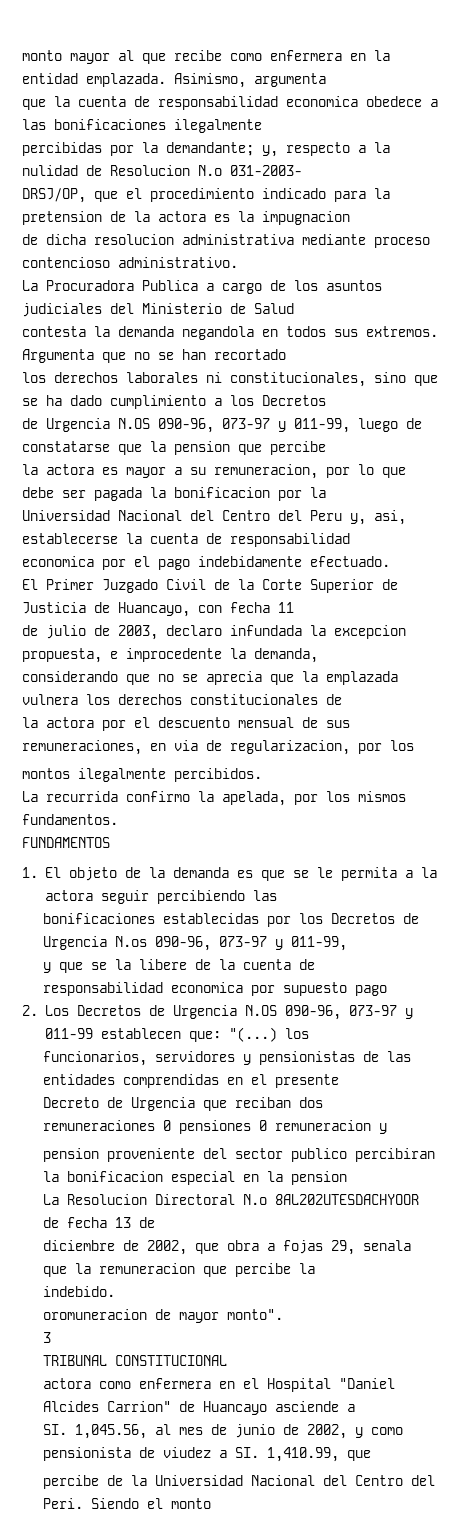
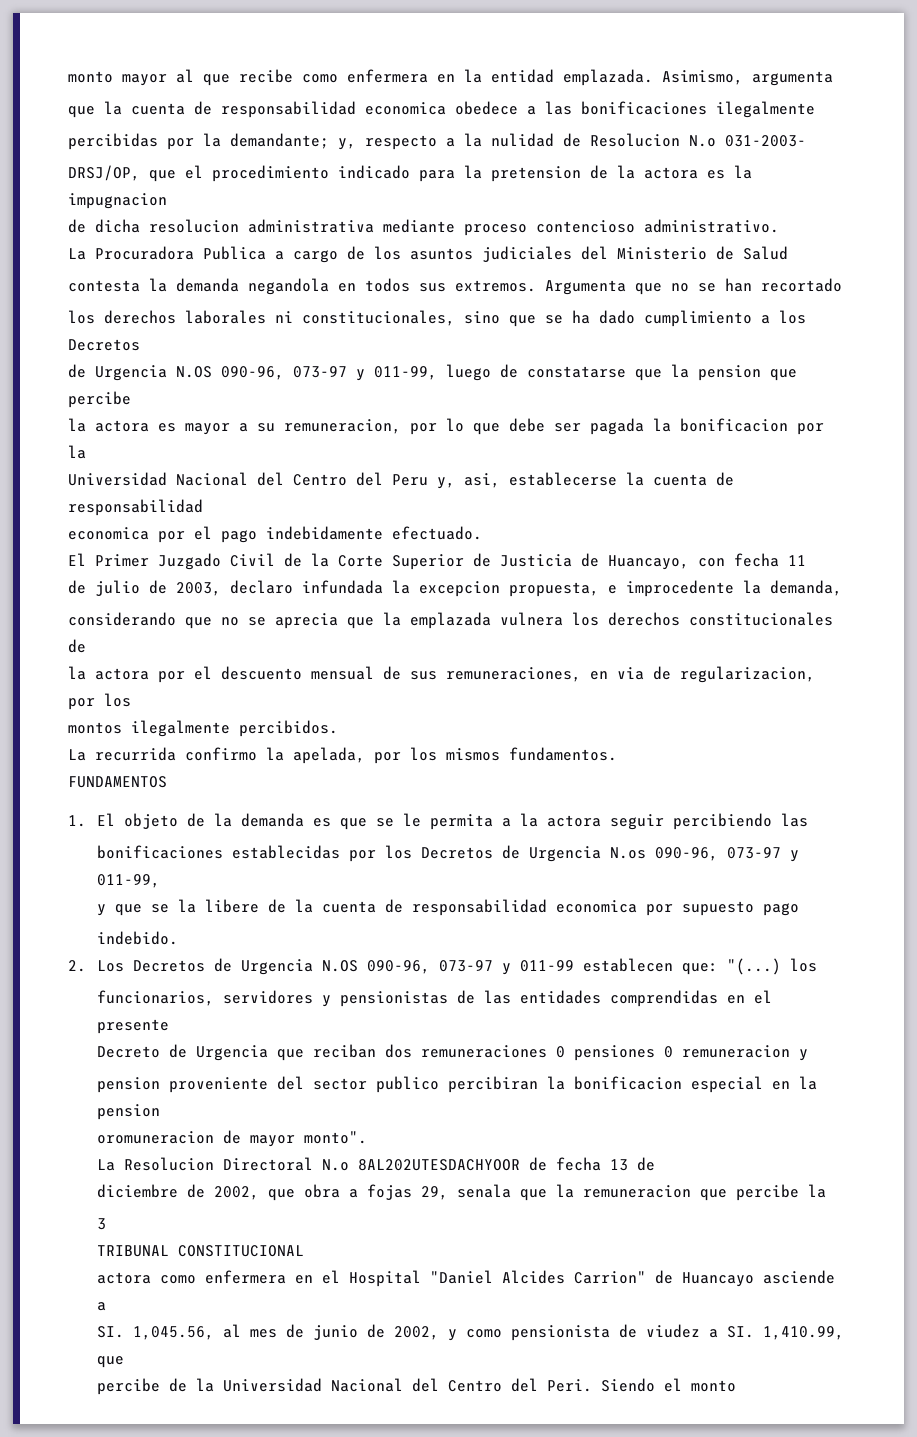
+ indebido.
+ oromuneracion de mayor monto".
- indebido.
- oromuneracion de mayor monto".

